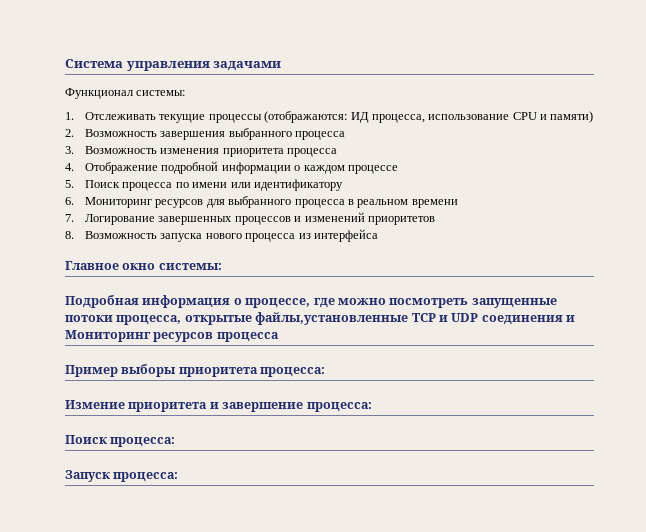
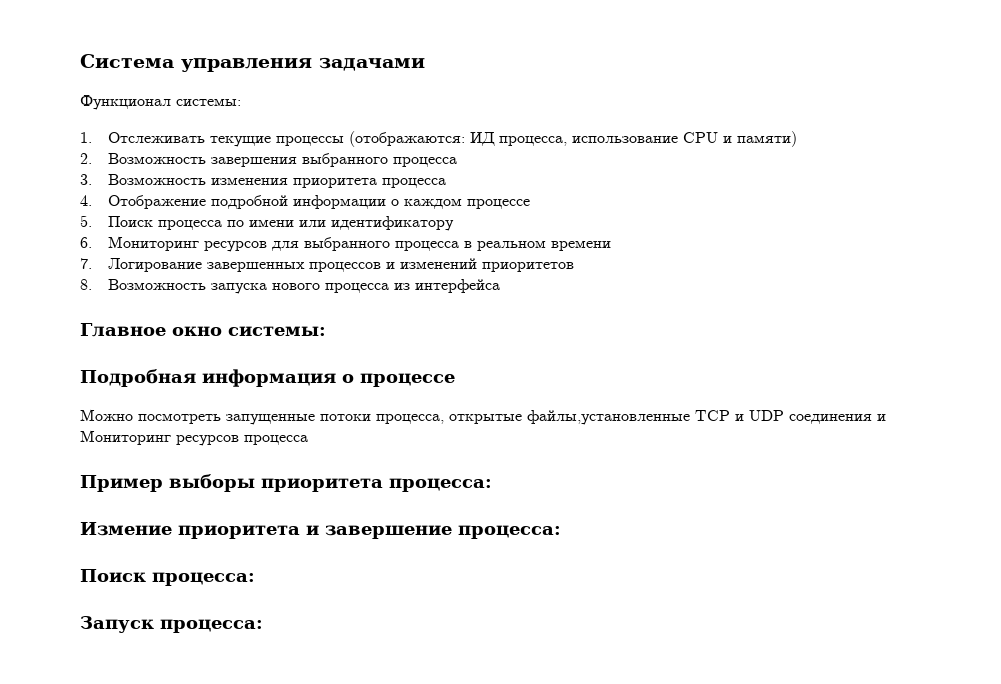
- Подробная информация о процессе, где можно посмотреть запущенные потоки процесса, открытые файлы,установленные TCP и UDP соединения и Мониторинг ресурсов процесса
+ Подробная информация о процессе
+ Можно посмотреть запущенные потоки процесса, открытые файлы,установленные TCP и UDP соединения и Мониторинг ресурсов процесса

